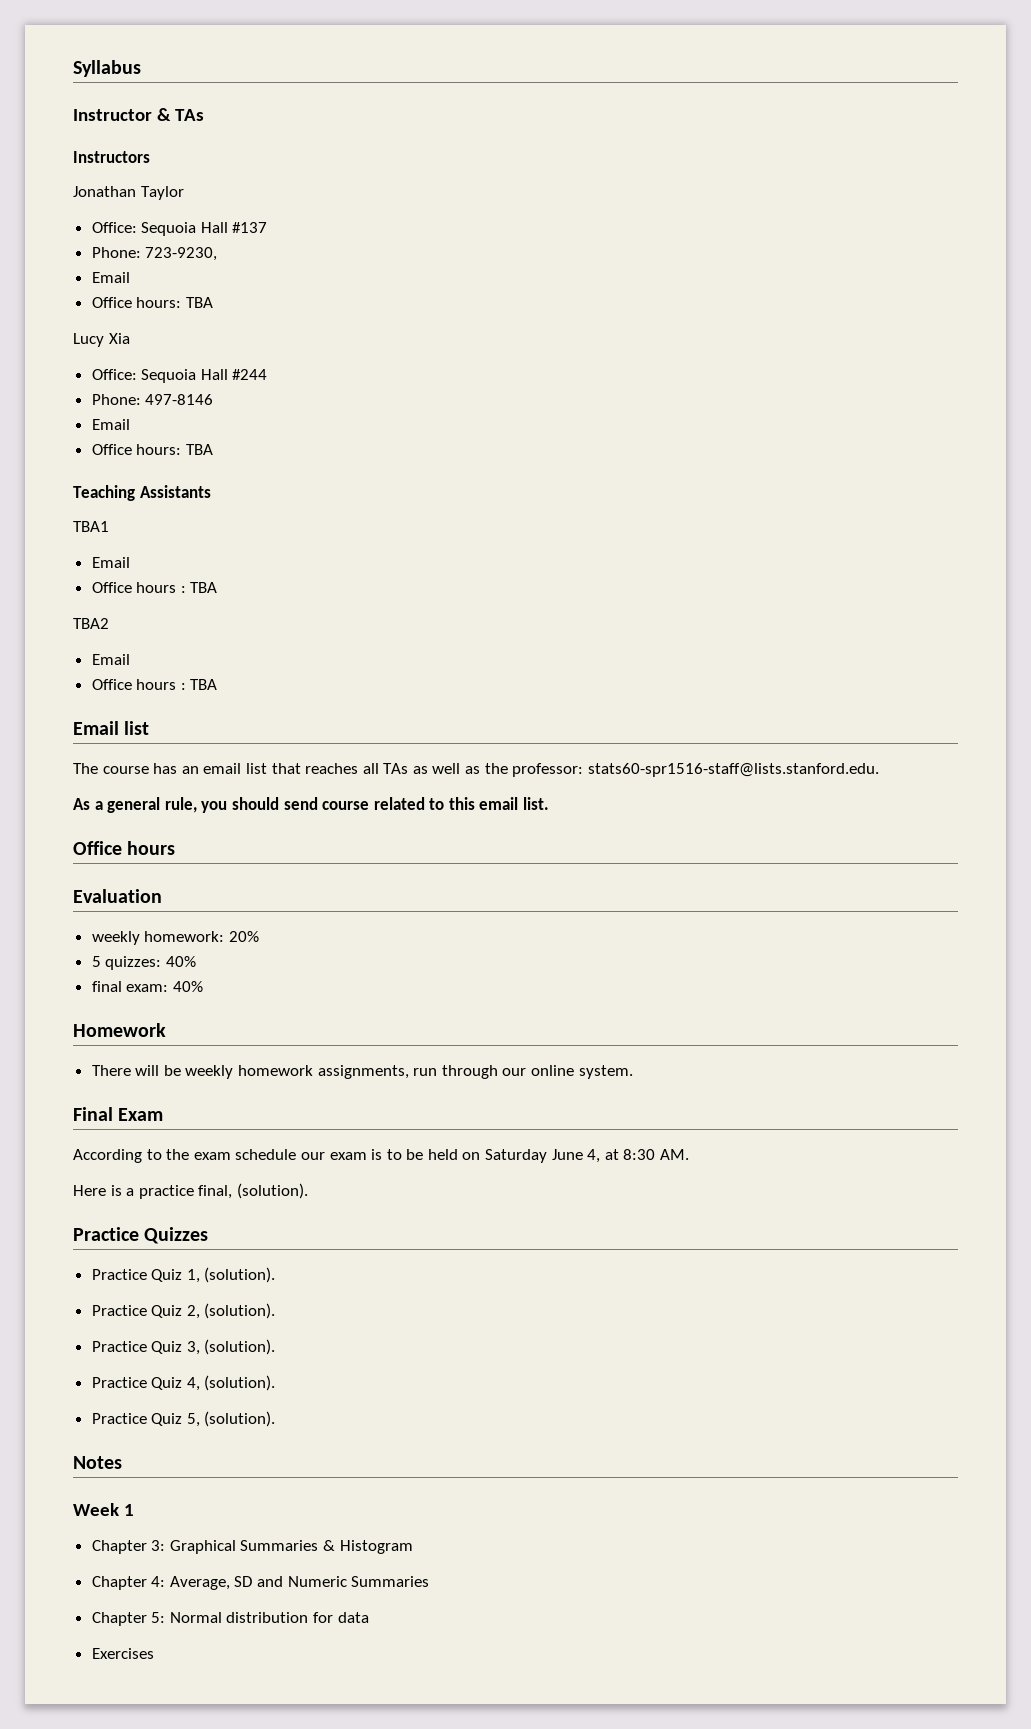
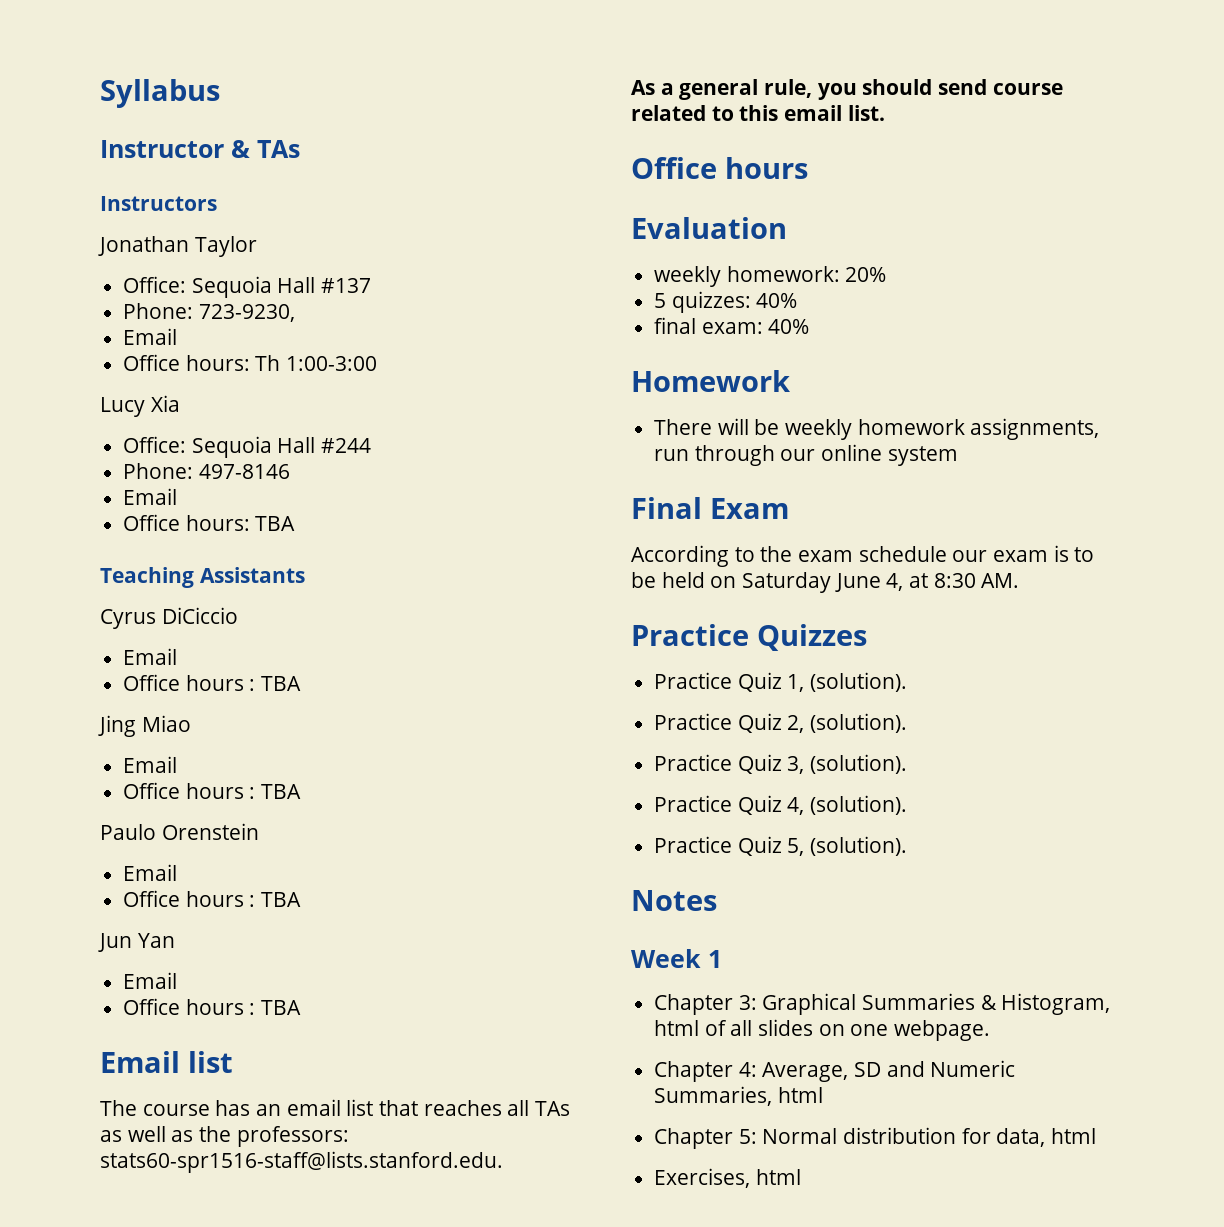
  Phone: 723-9230,
  Email
- Office hours: TBA
+ Office hours: Th 1:00-3:00
- TBA1
+ Cyrus DiCiccio
  Email
  Office hours : TBA
- TBA2
+ Jing Miao
+ Email
+ Office hours : TBA
+ Paulo Orenstein
+ Email
+ Office hours : TBA
+ Jun Yan
- The course has an email list that reaches all TAs as well as the professor: stats60-spr1516-staff@lists.stanford.edu.
+ The course has an email list that reaches all TAs as well as the professors: stats60-spr1516-staff@lists.stanford.edu.
- There will be weekly homework assignments, run through our online system.
+ There will be weekly homework assignments, run through our online system
- Here is a practice final, (solution).
- Chapter 3: Graphical Summaries & Histogram
+ Chapter 3: Graphical Summaries & Histogram, html of all slides on one webpage.
- Chapter 4: Average, SD and Numeric Summaries
+ Chapter 4: Average, SD and Numeric Summaries, html
- Chapter 5: Normal distribution for data
- Exercises
+ Chapter 5: Normal distribution for data, html
+ Exercises, html

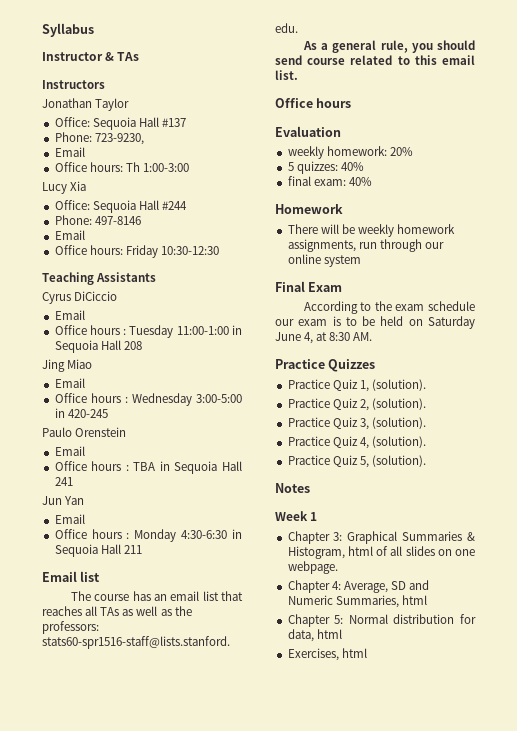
- Office hours: TBA
+ Office hours: Friday 10:30-12:30
  Cyrus DiCiccio
  Email
- Office hours : TBA
+ Office hours : Tuesday 11:00-1:00 in Sequoia Hall 208
  Jing Miao
  Email
- Office hours : TBA
+ Office hours : Wednesday 3:00-5:00 in 420-245
  Paulo Orenstein
  Email
- Office hours : TBA
+ Office hours : TBA in Sequoia Hall 241
  Jun Yan
  Email
- Office hours : TBA
+ Office hours : Monday 4:30-6:30 in Sequoia Hall 211

